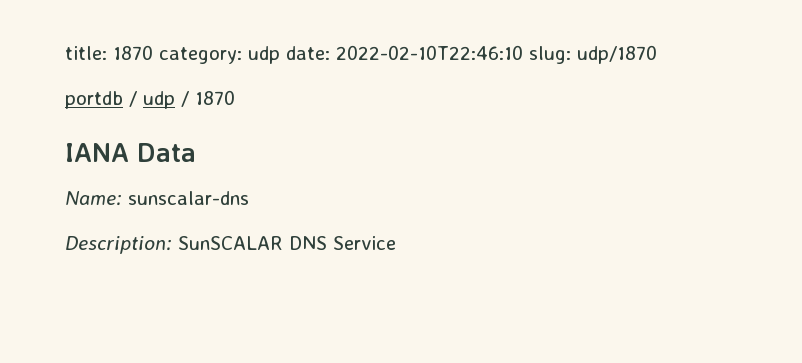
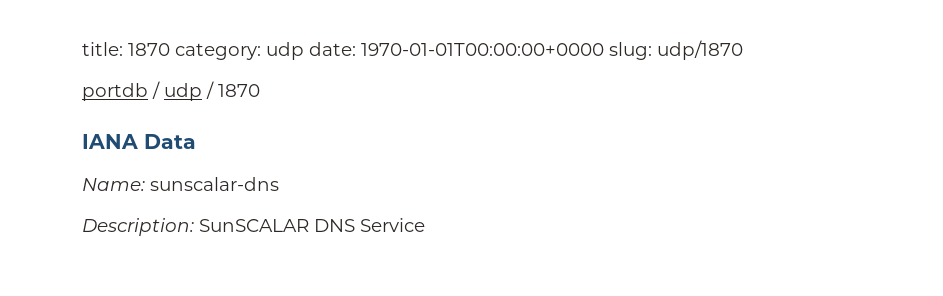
- title: 1870 category: udp date: 2022-02-10T22:46:10 slug: udp/1870
+ title: 1870 category: udp date: 1970-01-01T00:00:00+0000 slug: udp/1870

